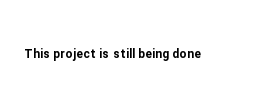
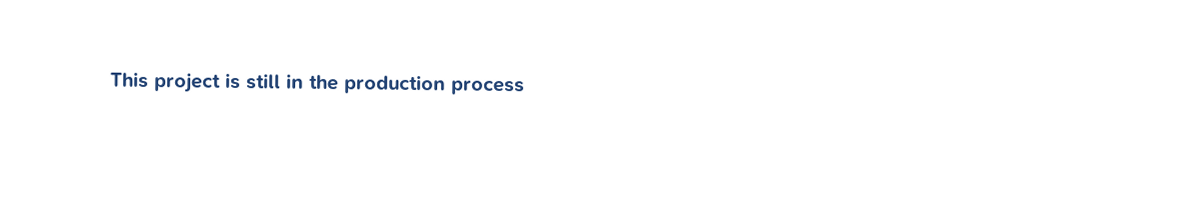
- This project is still being done
+ This project is still in the production process

